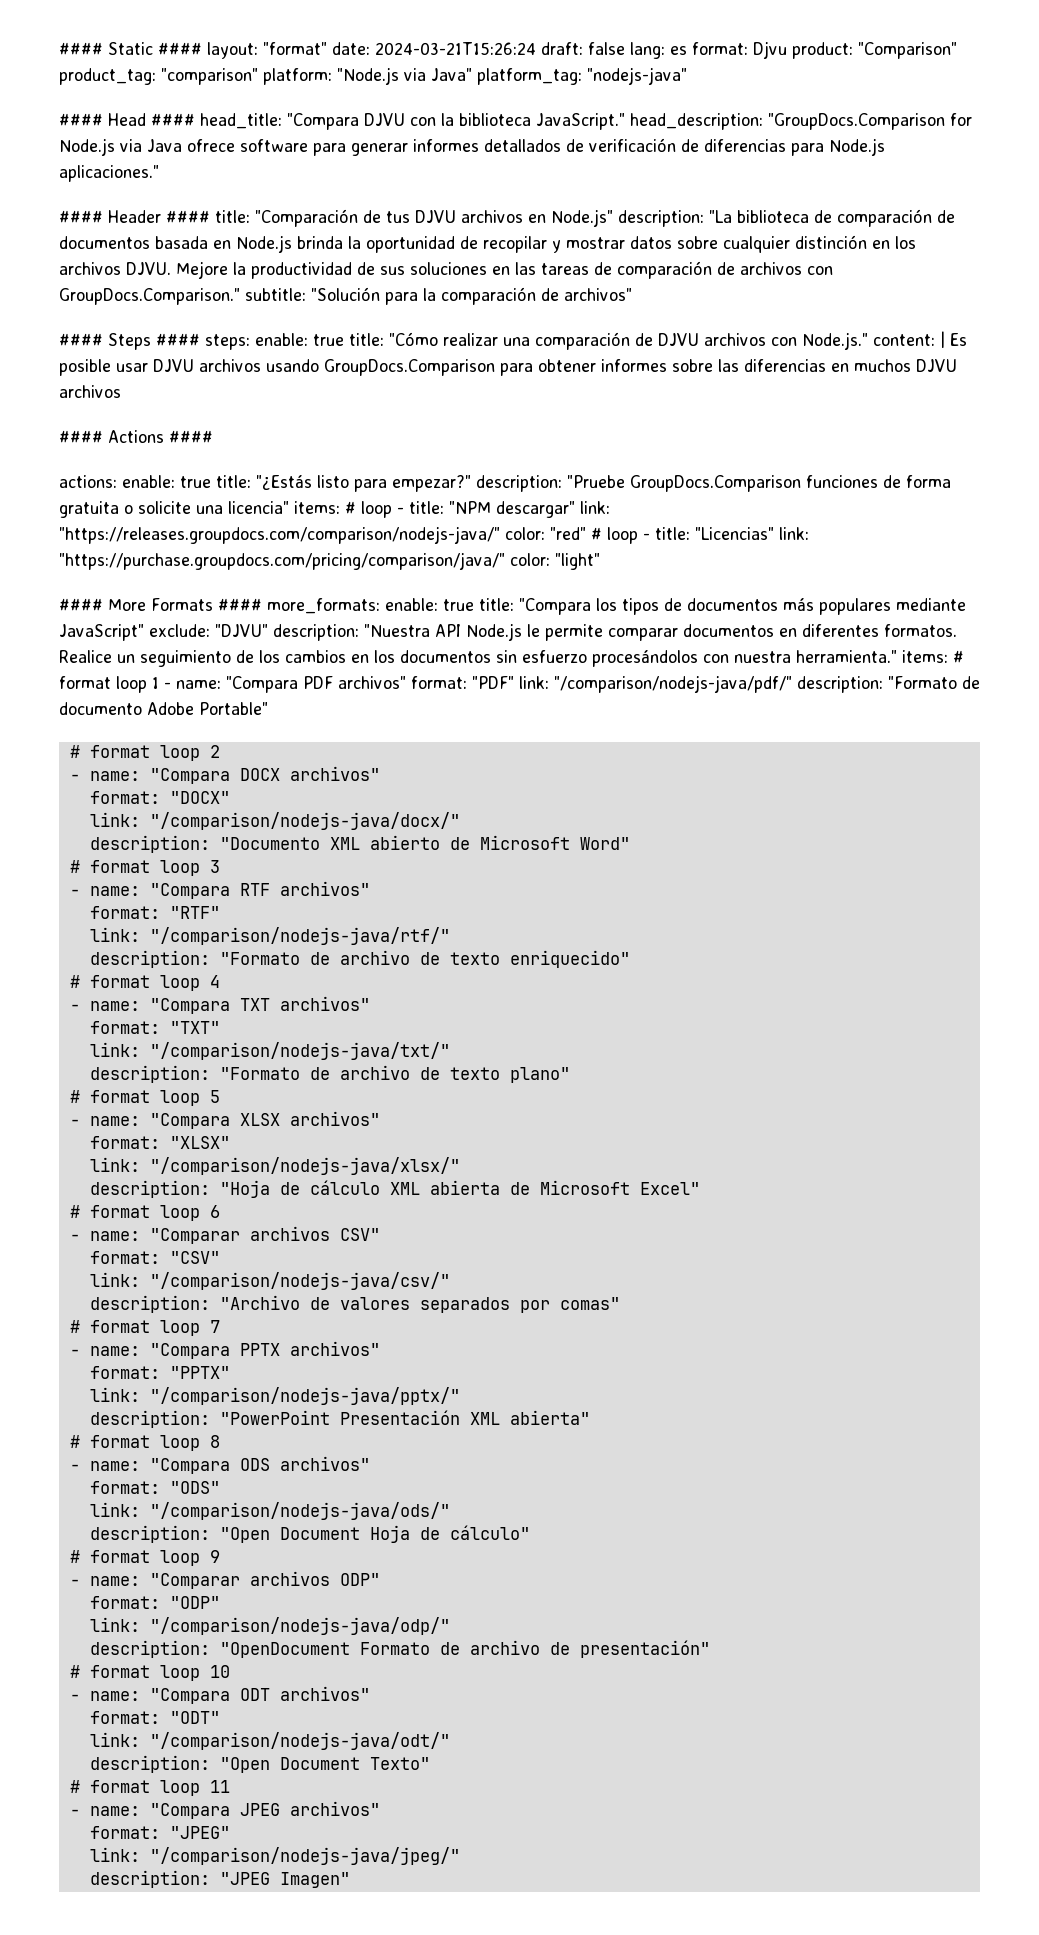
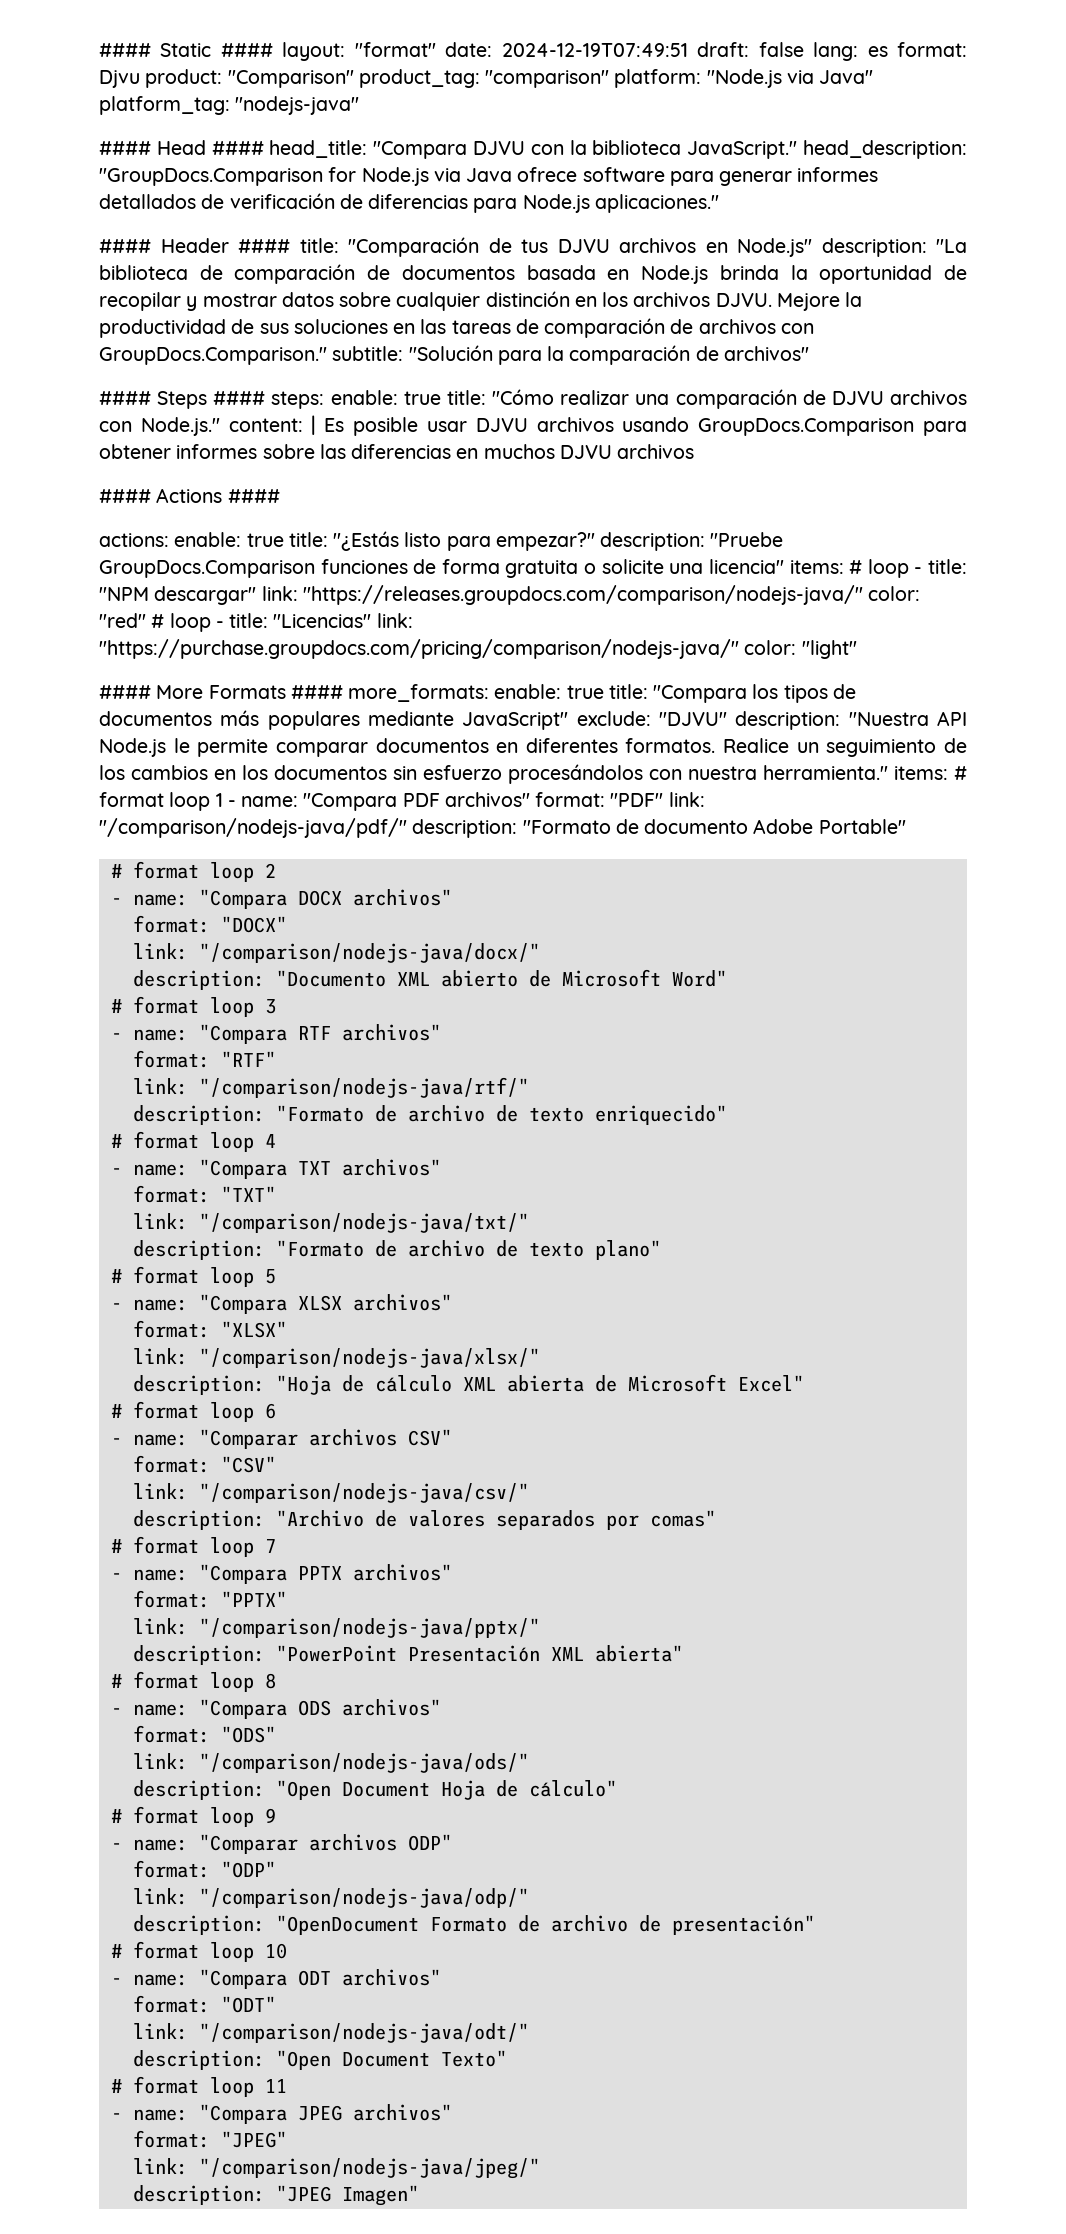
- #### Static #### layout: "format" date: 2024-03-21T15:26:24 draft: false lang: es format: Djvu product: "Comparison" product_tag: "comparison" platform: "Node.js via Java" platform_tag: "nodejs-java"
+ #### Static #### layout: "format" date: 2024-12-19T07:49:51 draft: false lang: es format: Djvu product: "Comparison" product_tag: "comparison" platform: "Node.js via Java" platform_tag: "nodejs-java"
- actions: enable: true title: "¿Estás listo para empezar?" description: "Pruebe GroupDocs.Comparison funciones de forma gratuita o solicite una licencia" items: # loop - title: "NPM descargar" link: "https://releases.groupdocs.com/comparison/nodejs-java/" color: "red" # loop - title: "Licencias" link: "https://purchase.groupdocs.com/pricing/comparison/java/" color: "light"
+ actions: enable: true title: "¿Estás listo para empezar?" description: "Pruebe GroupDocs.Comparison funciones de forma gratuita o solicite una licencia" items: # loop - title: "NPM descargar" link: "https://releases.groupdocs.com/comparison/nodejs-java/" color: "red" # loop - title: "Licencias" link: "https://purchase.groupdocs.com/pricing/comparison/nodejs-java/" color: "light"

